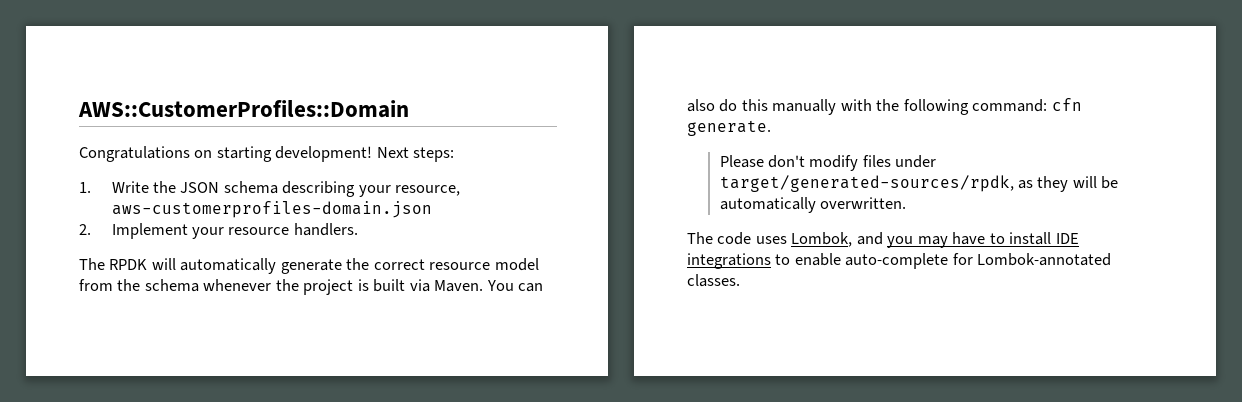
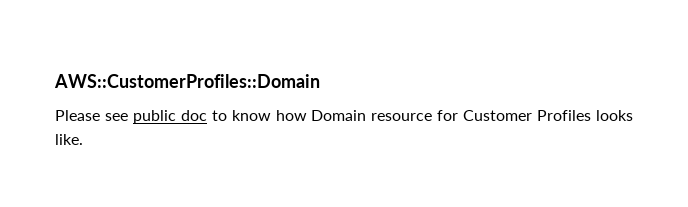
- Congratulations on starting development! Next steps:
- 1. Write the JSON schema describing your resource, aws-customerprofiles-domain.json
- 2. Implement your resource handlers.
- The RPDK will automatically generate the correct resource model from the schema whenever the project is built via Maven. You can also do this manually with the following command: cfn generate.
- Please don't modify files under target/generated-sources/rpdk, as they will be automatically overwritten.
- The code uses Lombok, and you may have to install IDE integrations to enable auto-complete for Lombok-annotated classes.
+ Please see public doc to know how Domain resource for Customer Profiles looks like.

